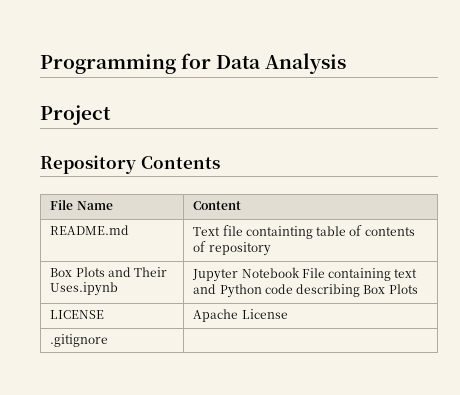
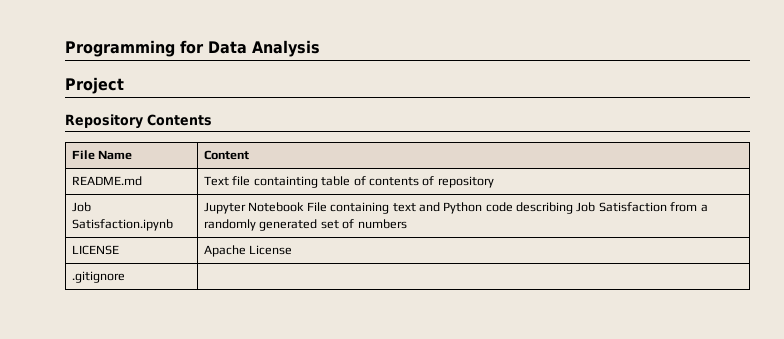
- Box Plots and Their Uses.ipynb | Jupyter Notebook File containing text and Python code describing Box Plots
+ Job Satisfaction.ipynb | Jupyter Notebook File containing text and Python code describing Job Satisfaction from a randomly generated set of numbers

